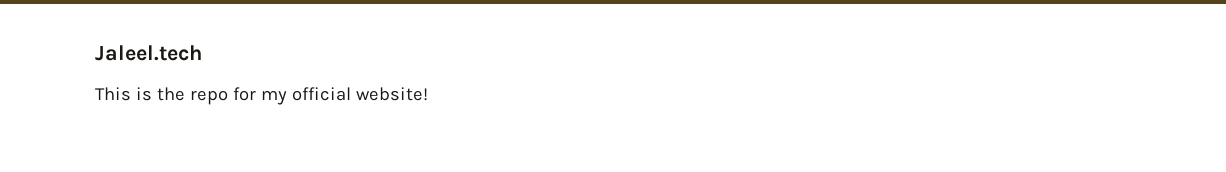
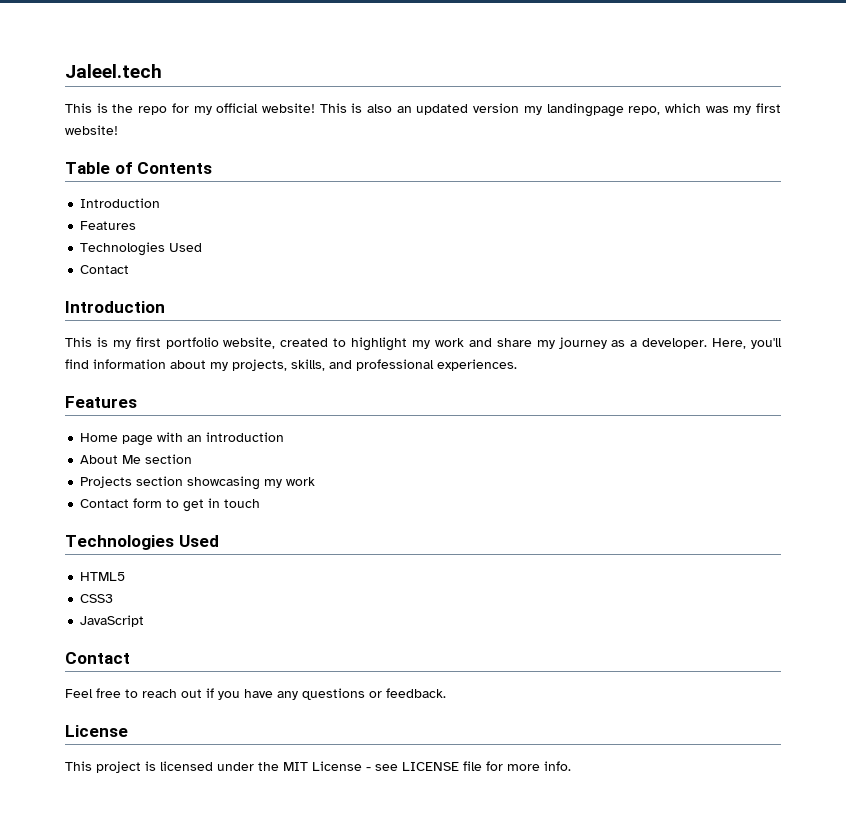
+ This is also an updated version my landingpage repo, which was my first website!
+ Table of Contents
+ Introduction
+ Features
+ Technologies Used
+ Contact
+ Introduction
+ This is my first portfolio website, created to highlight my work and share my journey as a developer. Here, you'll find information about my projects, skills, and professional experiences.
+ Features
+ Home page with an introduction
+ About Me section
+ Projects section showcasing my work
+ Contact form to get in touch
+ Technologies Used
+ HTML5
+ CSS3
+ JavaScript
+ Contact
+ Feel free to reach out if you have any questions or feedback.
+ License
+ This project is licensed under the MIT License - see LICENSE file for more info.

